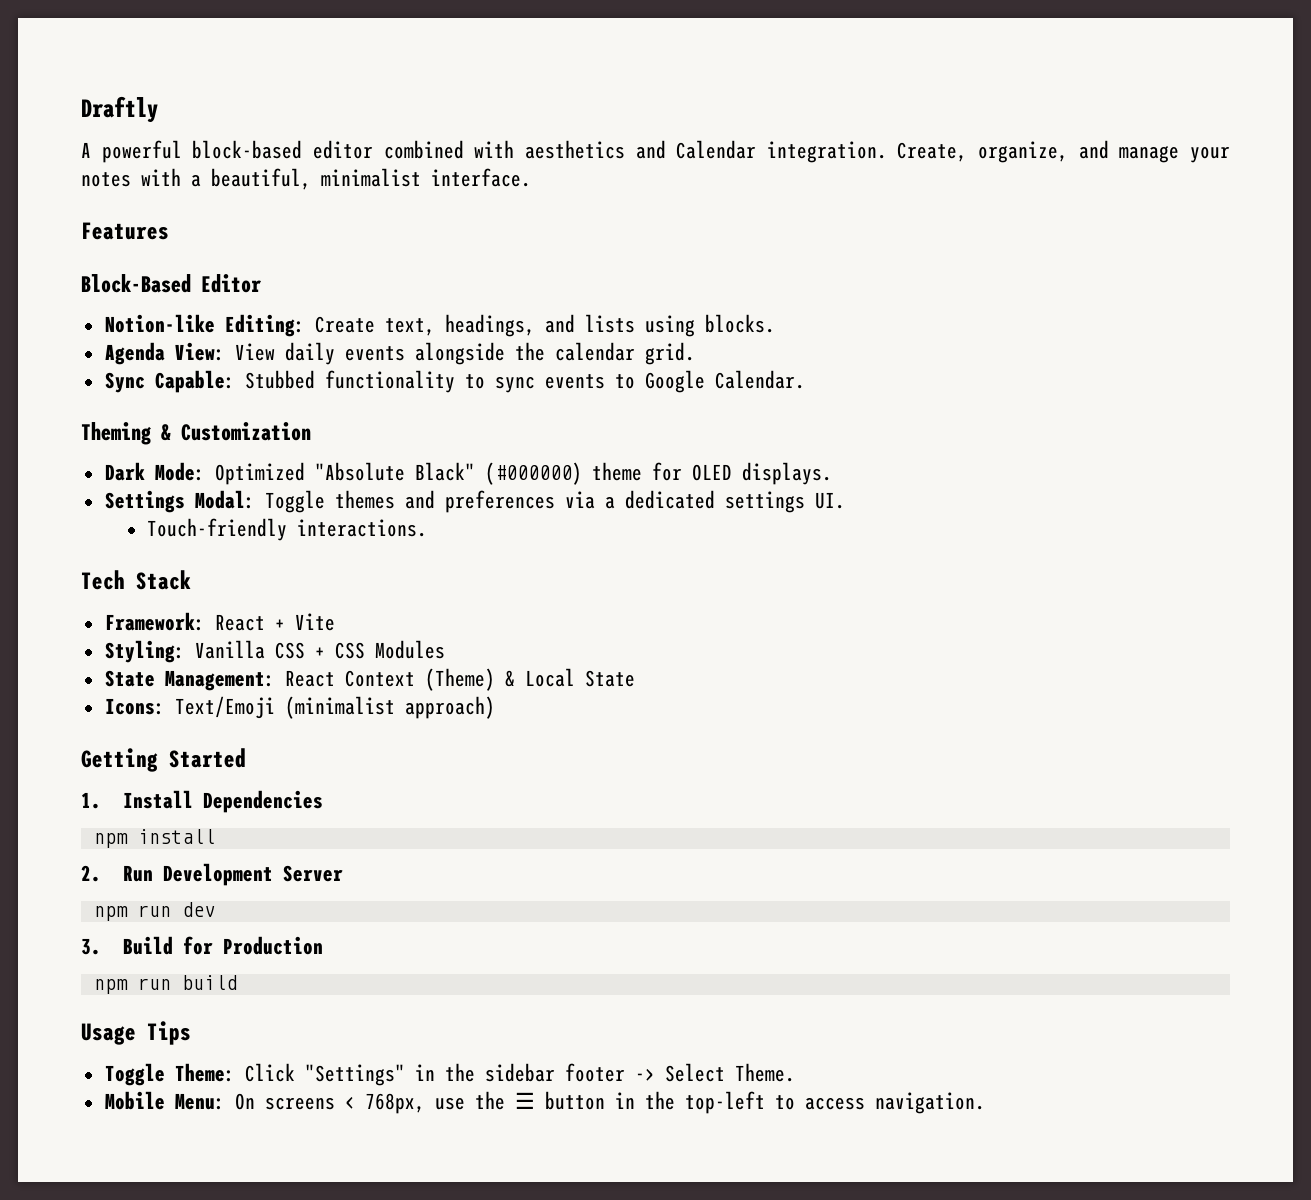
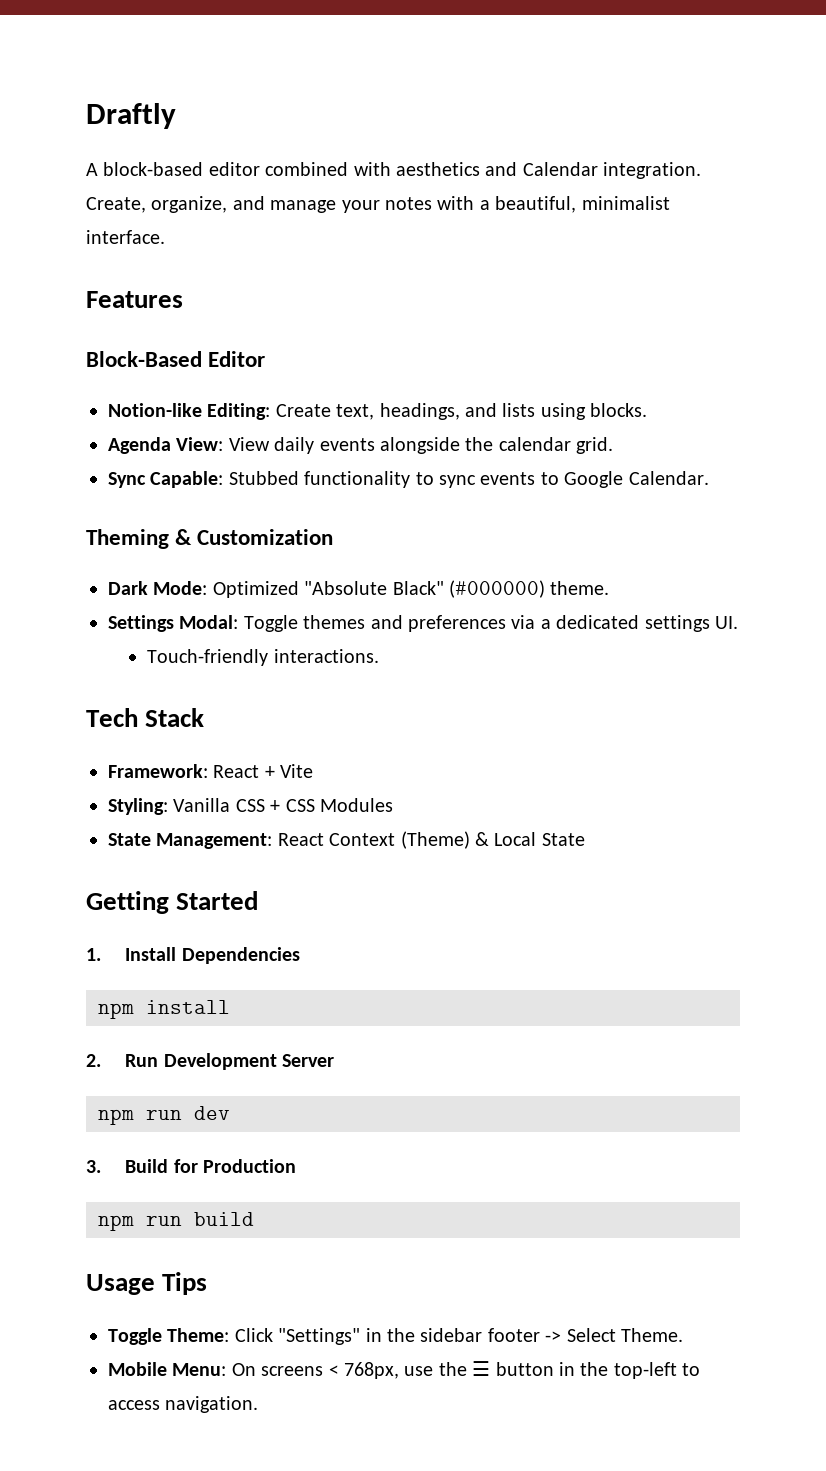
- A powerful block-based editor combined with aesthetics and Calendar integration.
+ A block-based editor combined with aesthetics and Calendar integration.
- Dark Mode: Optimized "Absolute Black" (#000000) theme for OLED displays.
+ Dark Mode: Optimized "Absolute Black" (#000000) theme.
- Icons: Text/Emoji (minimalist approach)

